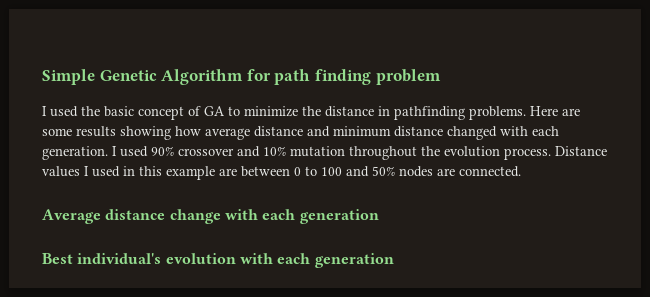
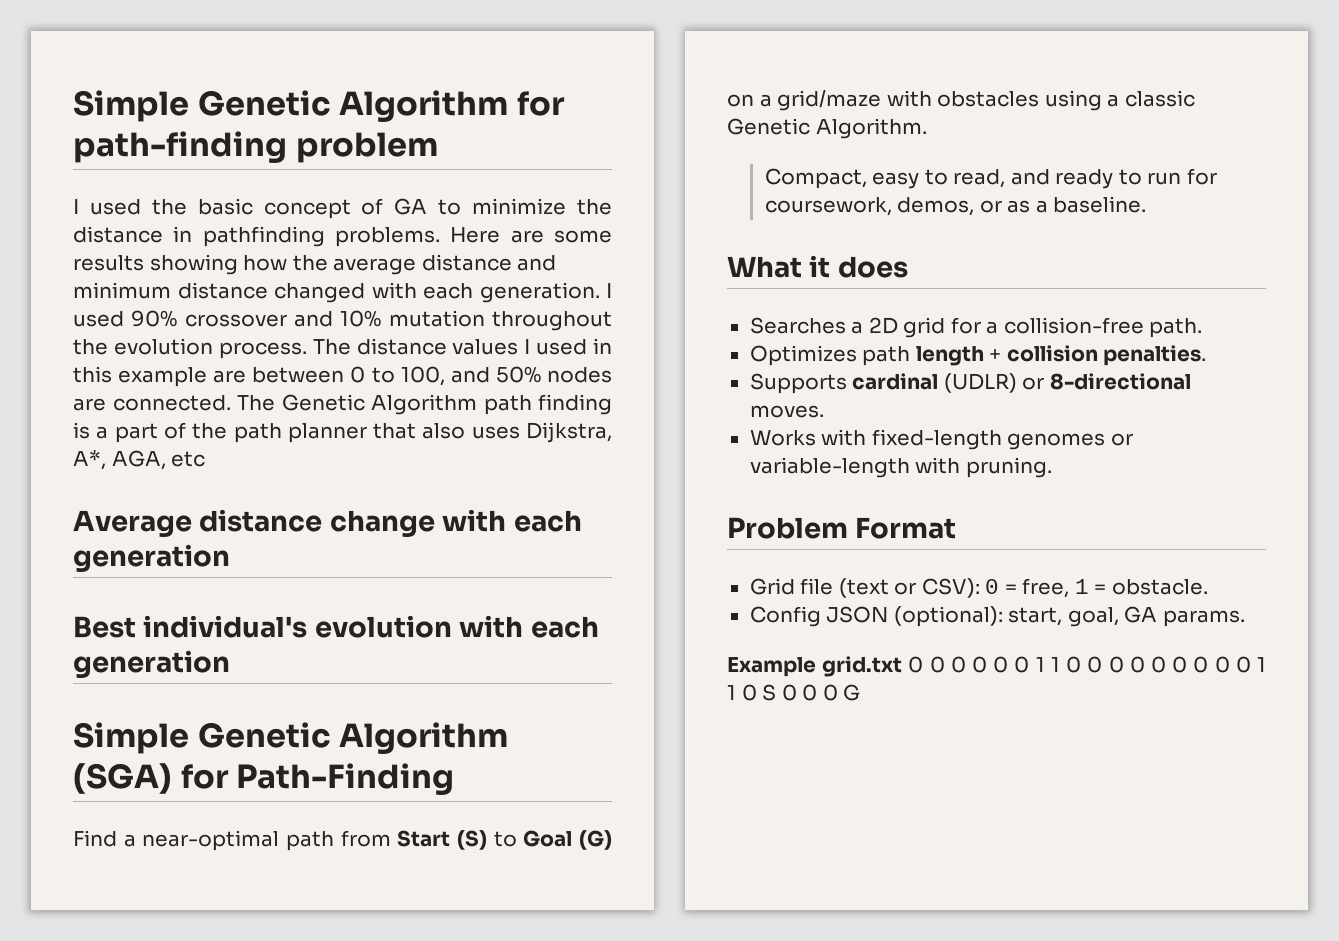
- Simple Genetic Algorithm for path finding problem
+ Simple Genetic Algorithm for path-finding problem
- Here are some results showing how average distance and minimum distance changed with each generation.
+ Here are some results showing how the average distance and minimum distance changed with each generation.
- Distance values I used in this example are between 0 to 100 and 50% nodes are connected.
+ The distance values I used in this example are between 0 to 100, and 50% nodes are connected. The Genetic Algorithm path finding is a part of the path planner that also uses Dijkstra, A*, AGA, etc
+ Simple Genetic Algorithm (SGA) for Path-Finding
+ Find a near-optimal path from Start (S) to Goal (G) on a grid/maze with obstacles using a classic Genetic Algorithm.
+ Compact, easy to read, and ready to run for coursework, demos, or as a baseline.
+ What it does
+ Searches a 2D grid for a collision-free path.
+ Optimizes path length + collision penalties.
+ Supports cardinal (UDLR) or 8-directional moves.
+ Works with fixed-length genomes or variable-length with pruning.
+ Problem Format
+ Grid file (text or CSV): 0 = free, 1 = obstacle.
+ Config JSON (optional): start, goal, GA params.
+ Example grid.txt 0 0 0 0 0 0 1 1 0 0 0 0 0 0 0 0 0 1 1 0 S 0 0 0 G

